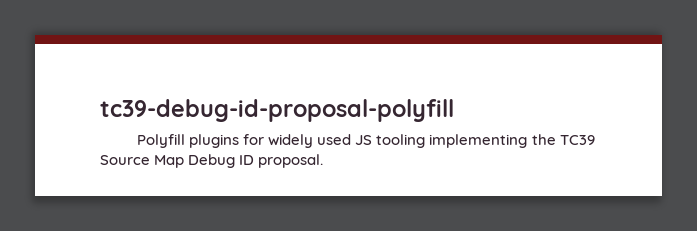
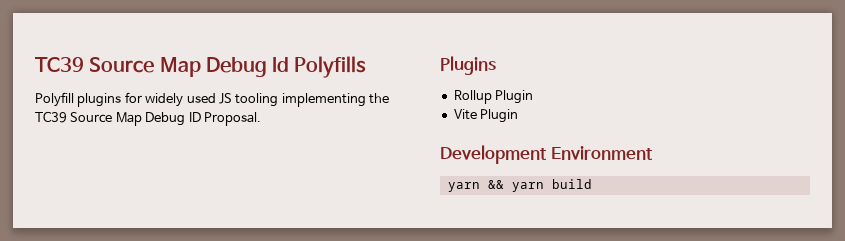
- tc39-debug-id-proposal-polyfill
+ TC39 Source Map Debug Id Polyfills
- Polyfill plugins for widely used JS tooling implementing the TC39 Source Map Debug ID proposal.
+ Polyfill plugins for widely used JS tooling implementing the TC39 Source Map Debug ID Proposal.
+ Plugins
+ Rollup Plugin
+ Vite Plugin
+ Development Environment
+ yarn && yarn build

